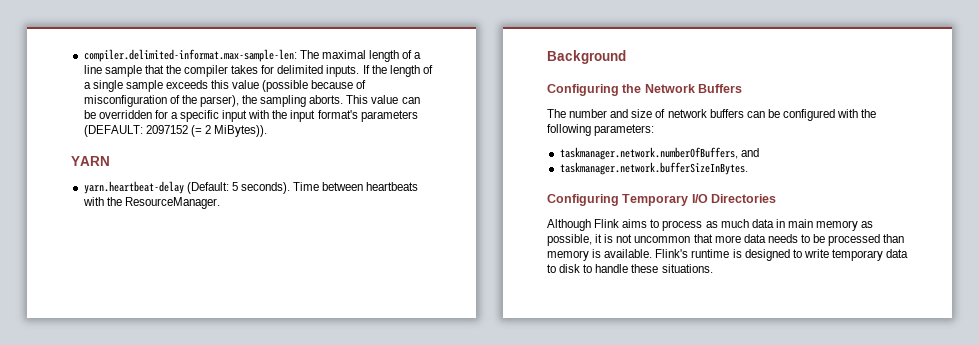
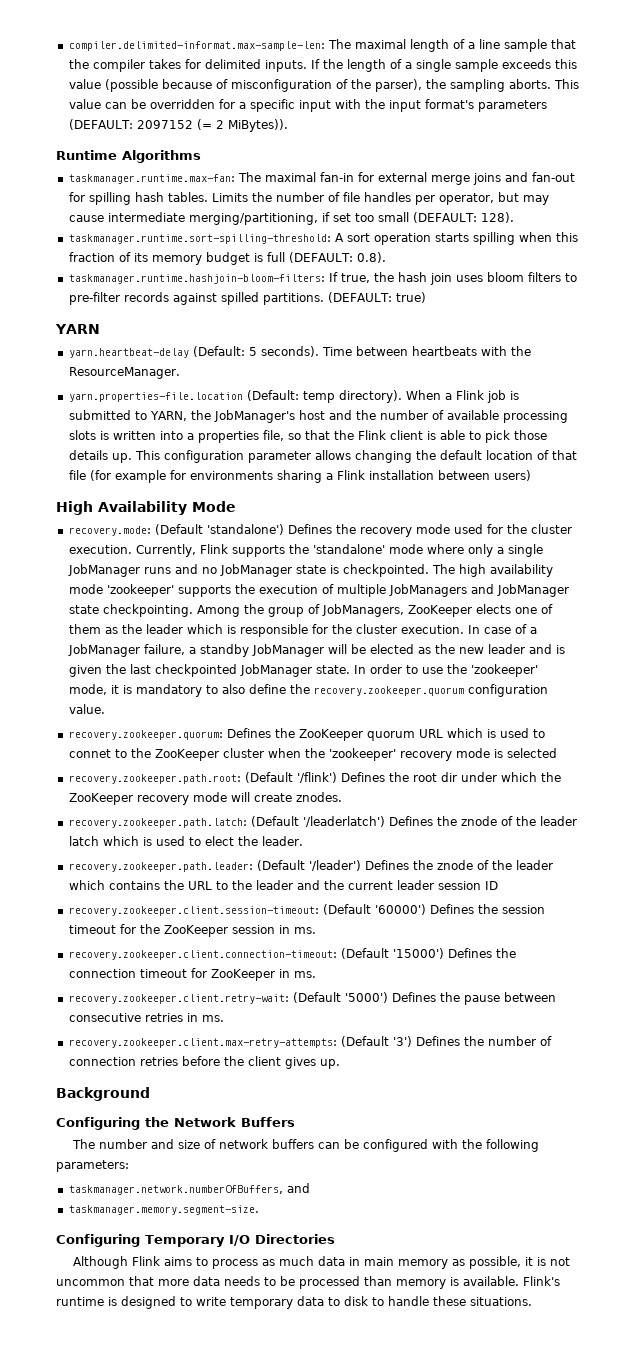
+ Runtime Algorithms
+ taskmanager.runtime.max-fan: The maximal fan-in for external merge joins and fan-out for spilling hash tables. Limits the number of file handles per operator, but may cause intermediate merging/partitioning, if set too small (DEFAULT: 128).
+ taskmanager.runtime.sort-spilling-threshold: A sort operation starts spilling when this fraction of its memory budget is full (DEFAULT: 0.8).
+ taskmanager.runtime.hashjoin-bloom-filters: If true, the hash join uses bloom filters to pre-filter records against spilled partitions. (DEFAULT: true)
+ yarn.properties-file.location (Default: temp directory). When a Flink job is submitted to YARN, the JobManager's host and the number of available processing slots is written into a properties file, so that the Flink client is able to pick those details up. This configuration parameter allows changing the default location of that file (for example for environments sharing a Flink installation between users)
+ High Availability Mode
+ recovery.mode: (Default 'standalone') Defines the recovery mode used for the cluster execution. Currently, Flink supports the 'standalone' mode where only a single JobManager runs and no JobManager state is checkpointed. The high availability mode 'zookeeper' supports the execution of multiple JobManagers and JobManager state checkpointing. Among the group of JobManagers, ZooKeeper elects one of them as the leader which is responsible for the cluster execution. In case of a JobManager failure, a standby JobManager will be elected as the new leader and is given the last checkpointed JobManager state. In order to use the 'zookeeper' mode, it is mandatory to also define the recovery.zookeeper.quorum configuration value.
+ recovery.zookeeper.quorum: Defines the ZooKeeper quorum URL which is used to connet to the ZooKeeper cluster when the 'zookeeper' recovery mode is selected
+ recovery.zookeeper.path.root: (Default '/flink') Defines the root dir under which the ZooKeeper recovery mode will create znodes.
+ recovery.zookeeper.path.latch: (Default '/leaderlatch') Defines the znode of the leader latch which is used to elect the leader.
+ recovery.zookeeper.path.leader: (Default '/leader') Defines the znode of the leader which contains the URL to the leader and the current leader session ID
+ recovery.zookeeper.client.session-timeout: (Default '60000') Defines the session timeout for the ZooKeeper session in ms.
+ recovery.zookeeper.client.connection-timeout: (Default '15000') Defines the connection timeout for ZooKeeper in ms.
+ recovery.zookeeper.client.retry-wait: (Default '5000') Defines the pause between consecutive retries in ms.
+ recovery.zookeeper.client.max-retry-attempts: (Default '3') Defines the number of connection retries before the client gives up.
- taskmanager.network.bufferSizeInBytes.
+ taskmanager.memory.segment-size.

